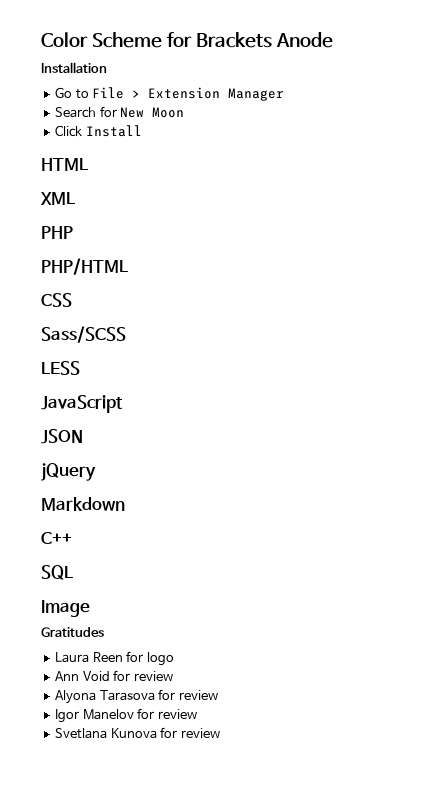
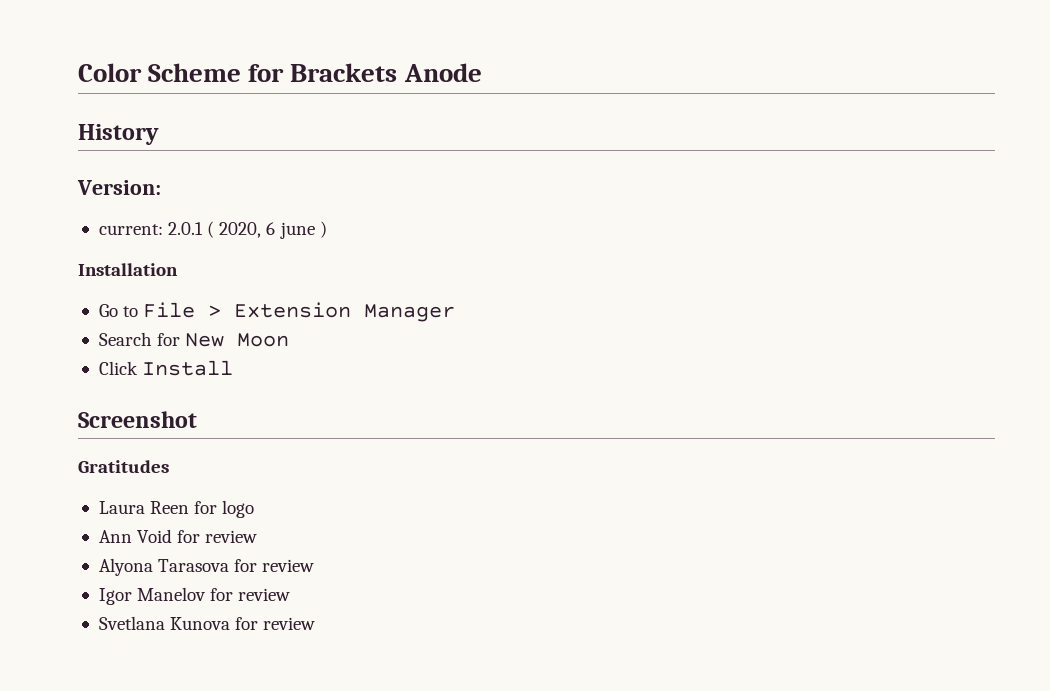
+ History
+ Version:
+ current: 2.0.1 ( 2020, 6 june )
- HTML
- XML
- PHP
- PHP/HTML
- CSS
- Sass/SCSS
- LESS
- JavaScript
- JSON
- jQuery
- Markdown
- C++
- SQL
- Image
+ Screenshot

